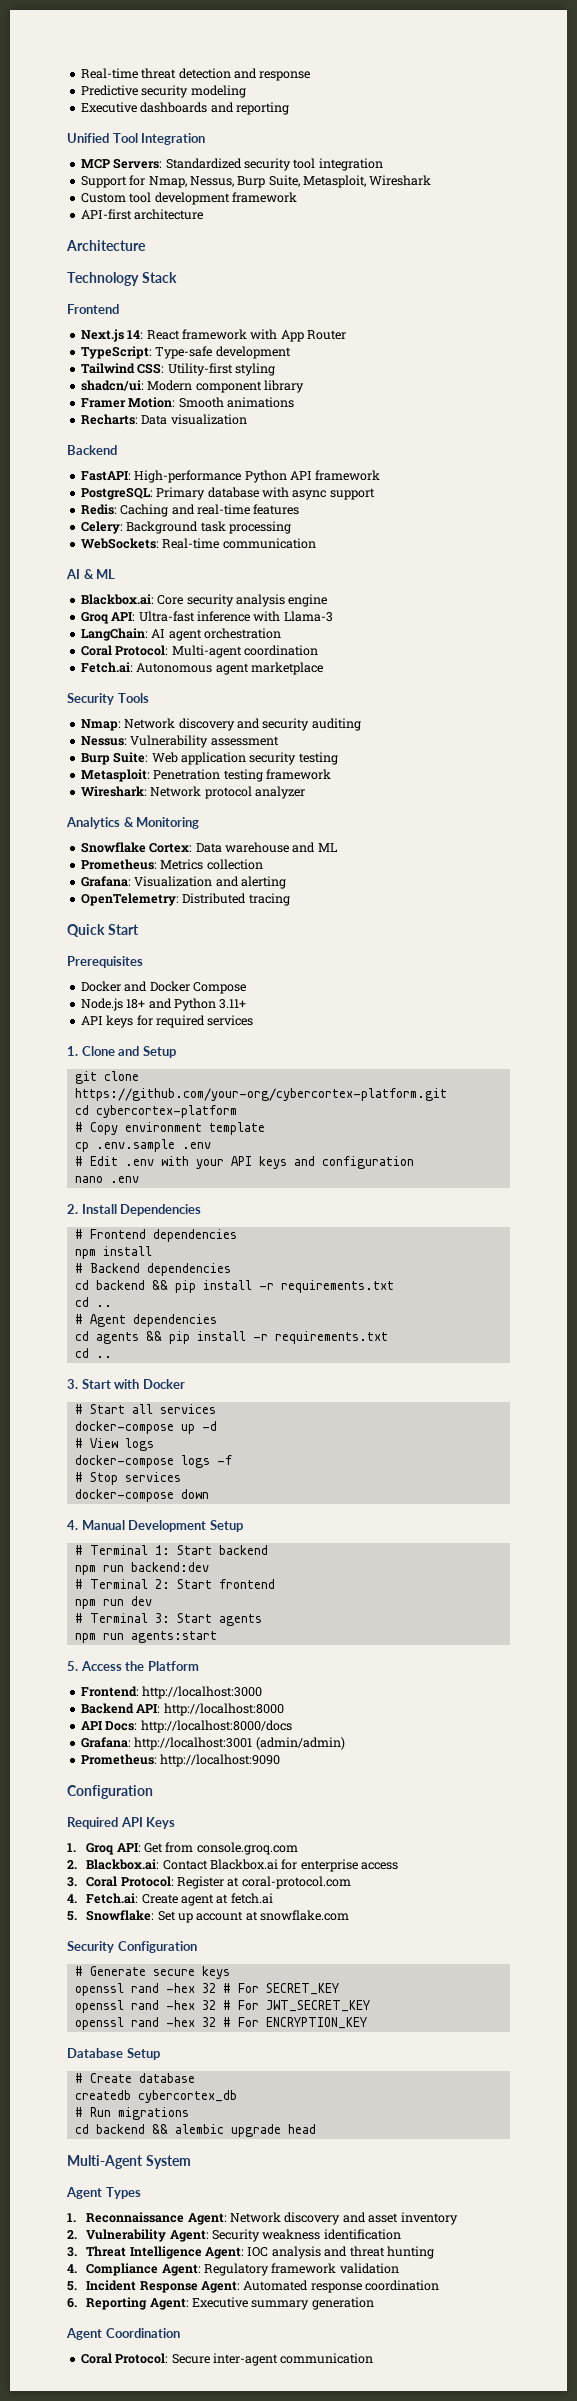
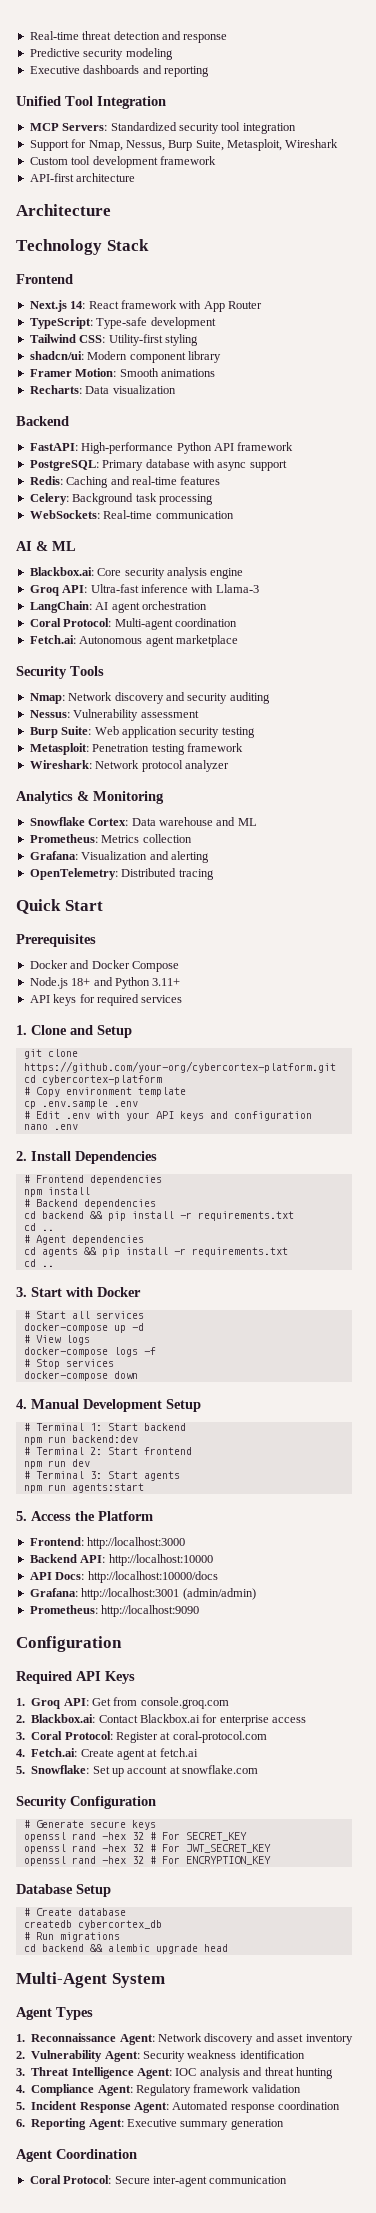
- Backend API: http://localhost:8000
+ Backend API: http://localhost:10000
- API Docs: http://localhost:8000/docs
+ API Docs: http://localhost:10000/docs

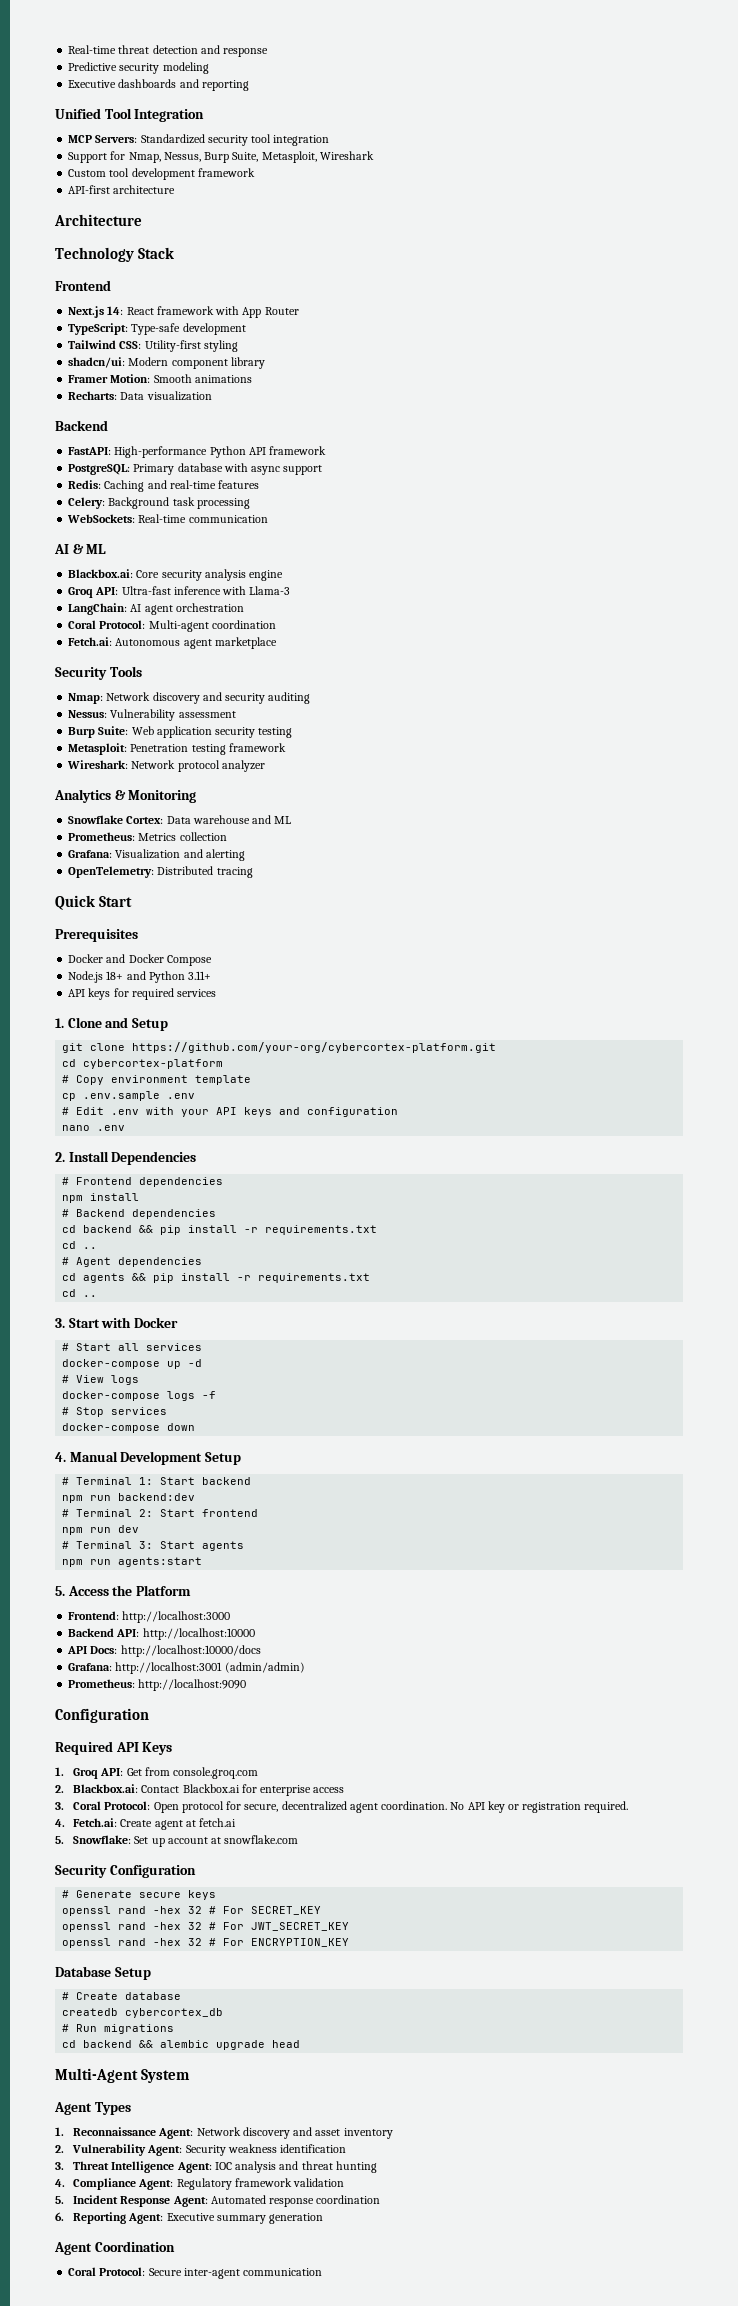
- 3. Coral Protocol: Register at coral-protocol.com
+ 3. Coral Protocol: Open protocol for secure, decentralized agent coordination. No API key or registration required.

